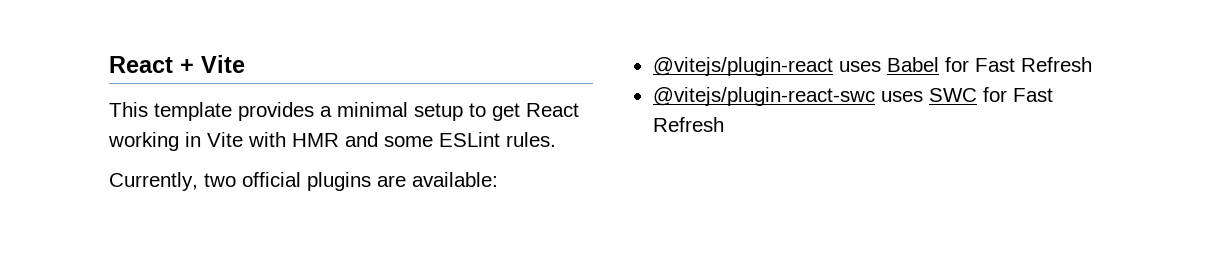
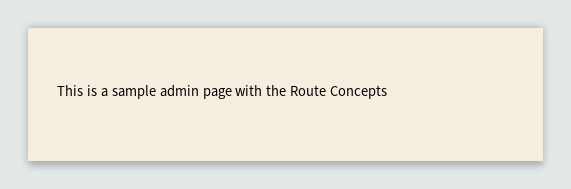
- React + Vite
- This template provides a minimal setup to get React working in Vite with HMR and some ESLint rules.
- Currently, two official plugins are available:
- @vitejs/plugin-react uses Babel for Fast Refresh
- @vitejs/plugin-react-swc uses SWC for Fast Refresh
+ This is a sample admin page with the Route Concepts

